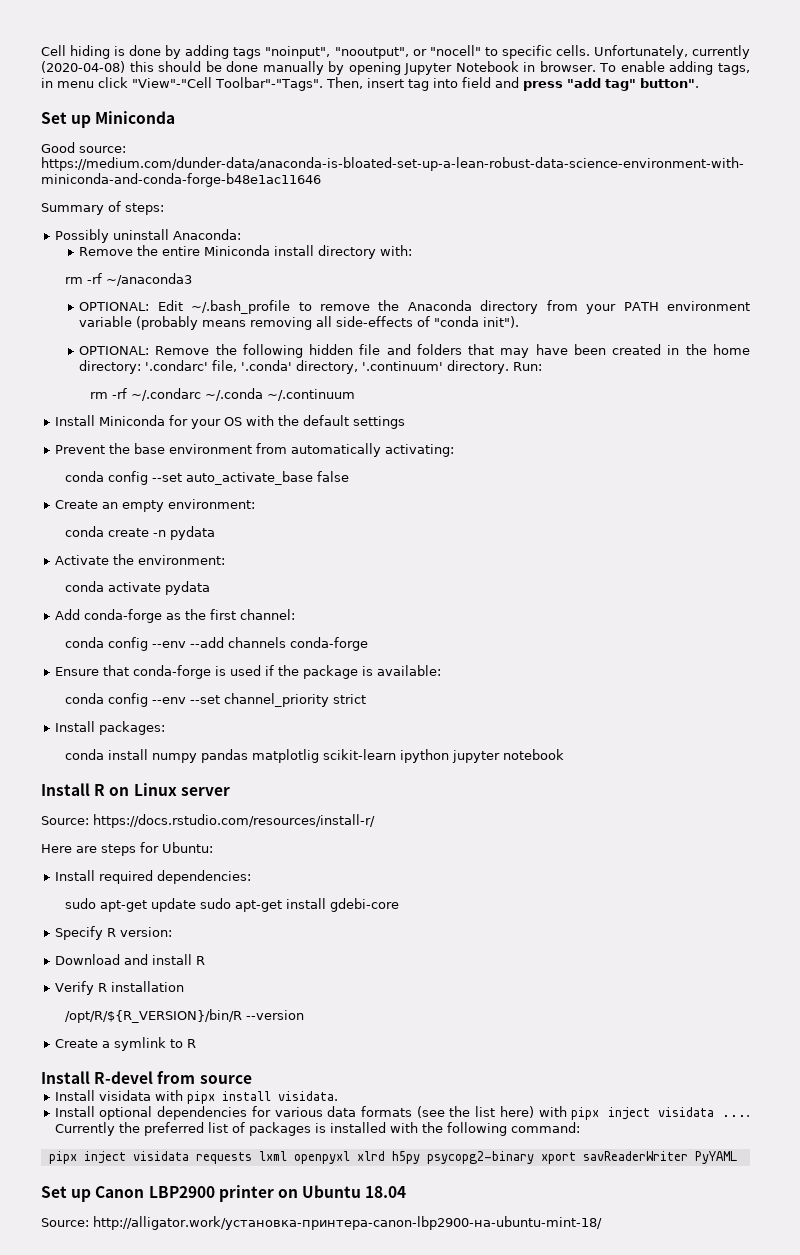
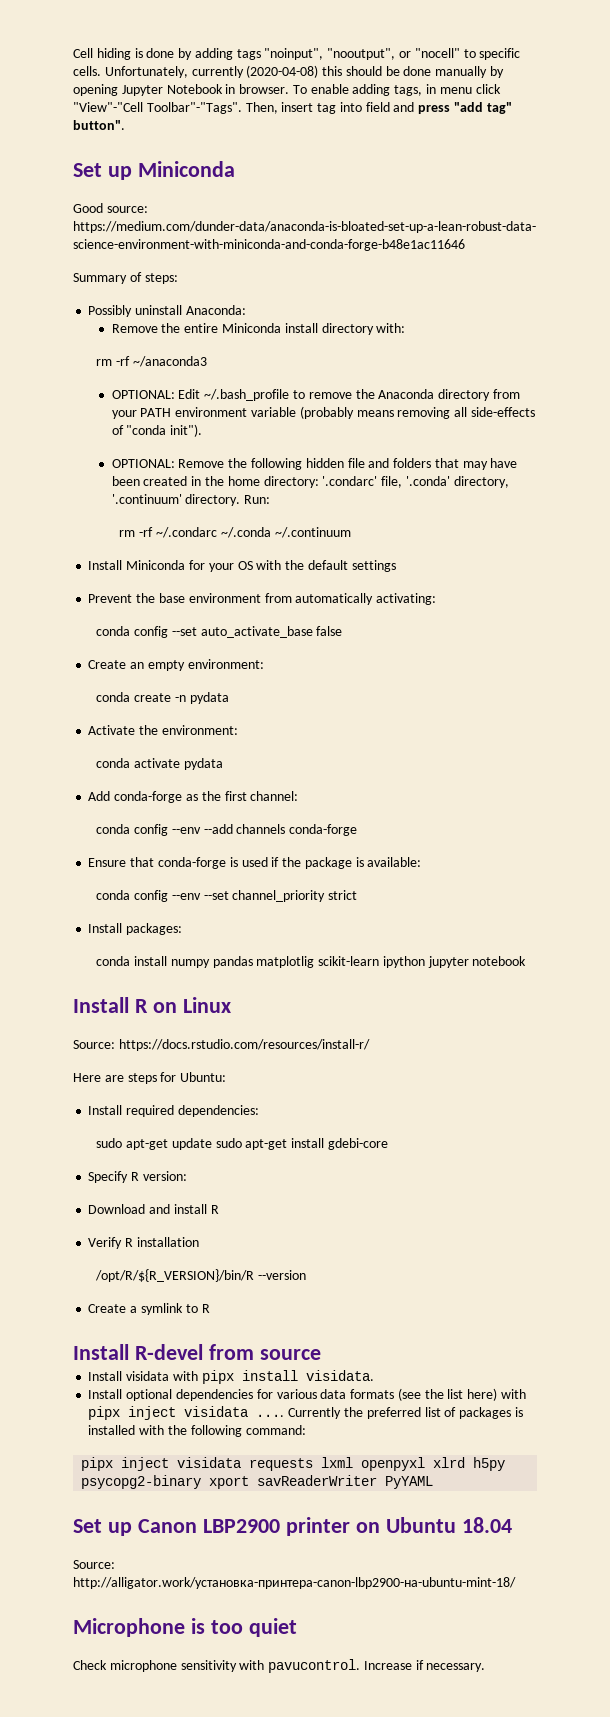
- Install R on Linux server
+ Install R on Linux
+ Microphone is too quiet
+ Check microphone sensitivity with pavucontrol. Increase if necessary.

